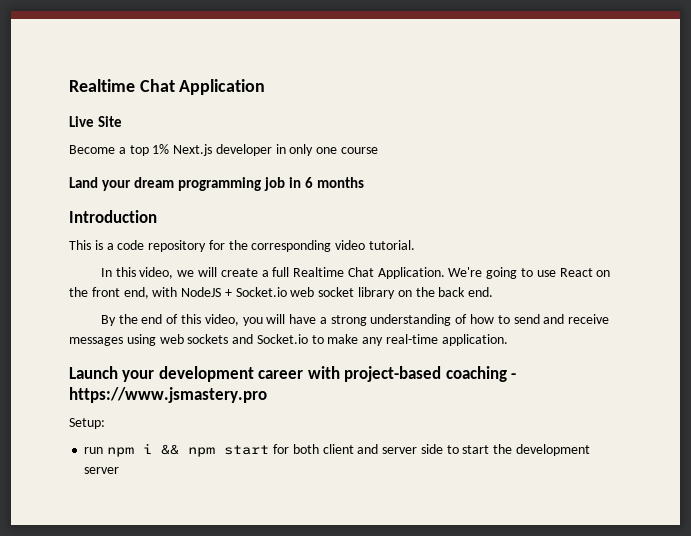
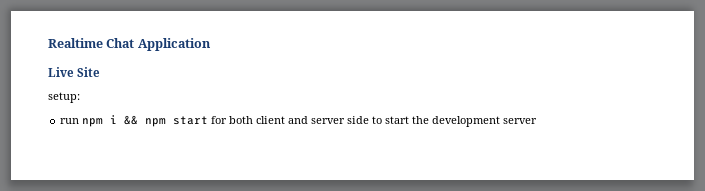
- Become a top 1% Next.js developer in only one course
- Land your dream programming job in 6 months
- Introduction
- This is a code repository for the corresponding video tutorial.
- In this video, we will create a full Realtime Chat Application. We're going to use React on the front end, with NodeJS + Socket.io web socket library on the back end.
- By the end of this video, you will have a strong understanding of how to send and receive messages using web sockets and Socket.io to make any real-time application.
- Launch your development career with project-based coaching - https://www.jsmastery.pro
- Setup:
+ setup:

